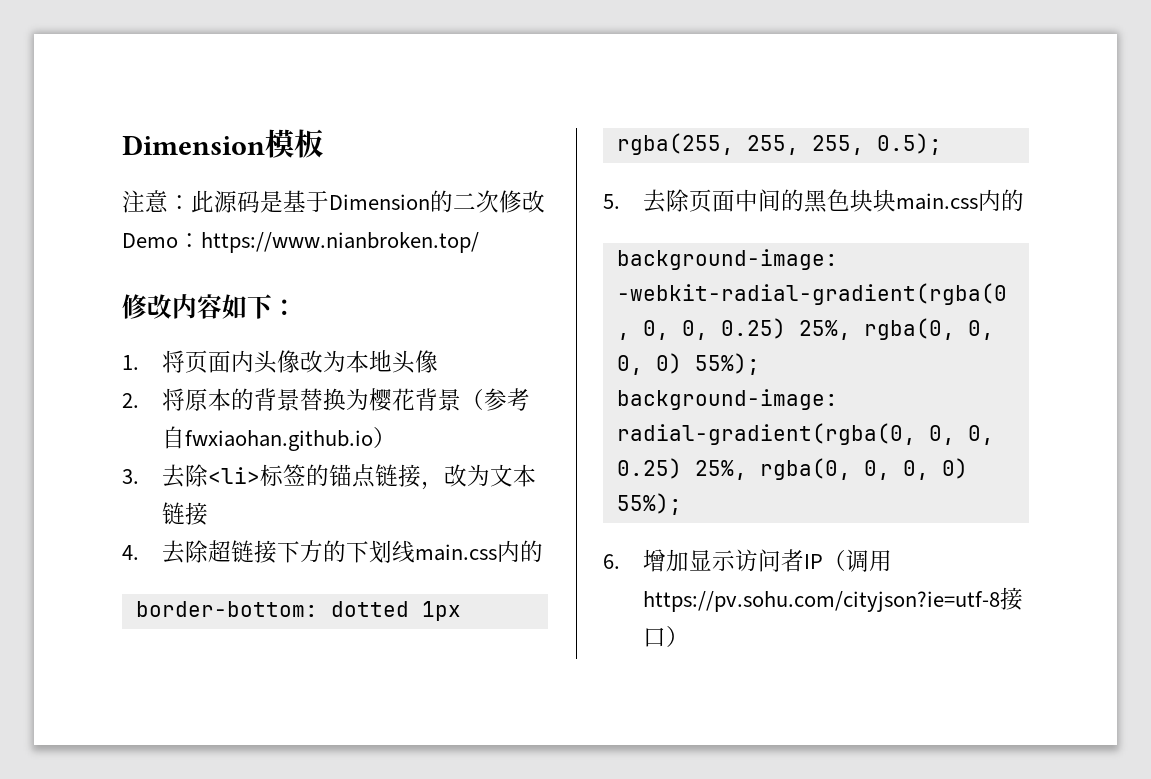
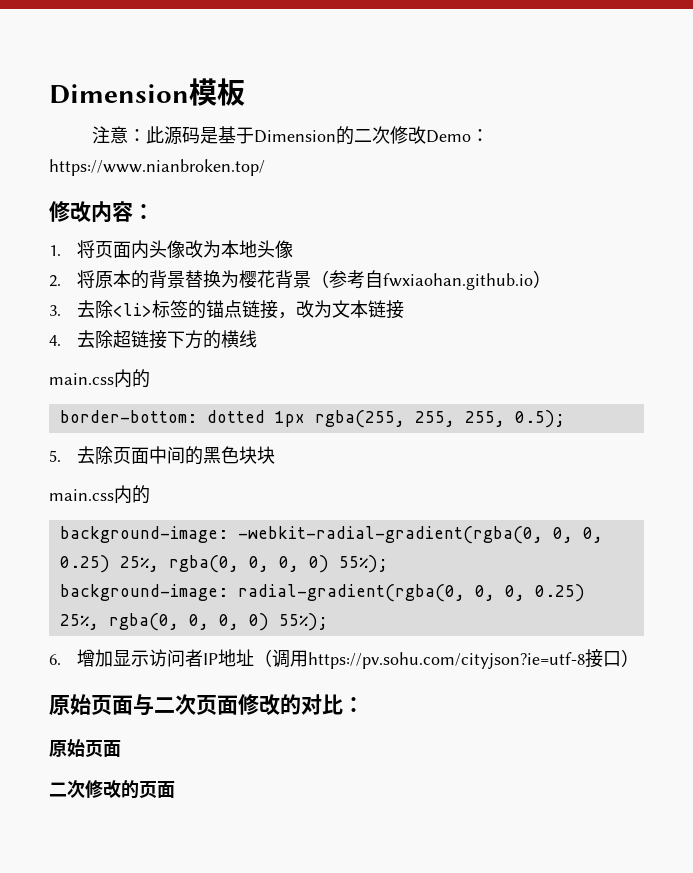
- 修改内容如下：
+ 修改内容：
- 4.去除超链接下方的下划线main.css内的
+ 4.去除超链接下方的横线
+ main.css内的
- 5.去除页面中间的黑色块块main.css内的
+ 5.去除页面中间的黑色块块
+ main.css内的
- 6.增加显示访问者IP（调用https://pv.sohu.com/cityjson?ie=utf-8接口）
+ 6.增加显示访问者IP地址（调用https://pv.sohu.com/cityjson?ie=utf-8接口）
+ 原始页面与二次页面修改的对比：
+ 原始页面
+ 二次修改的页面

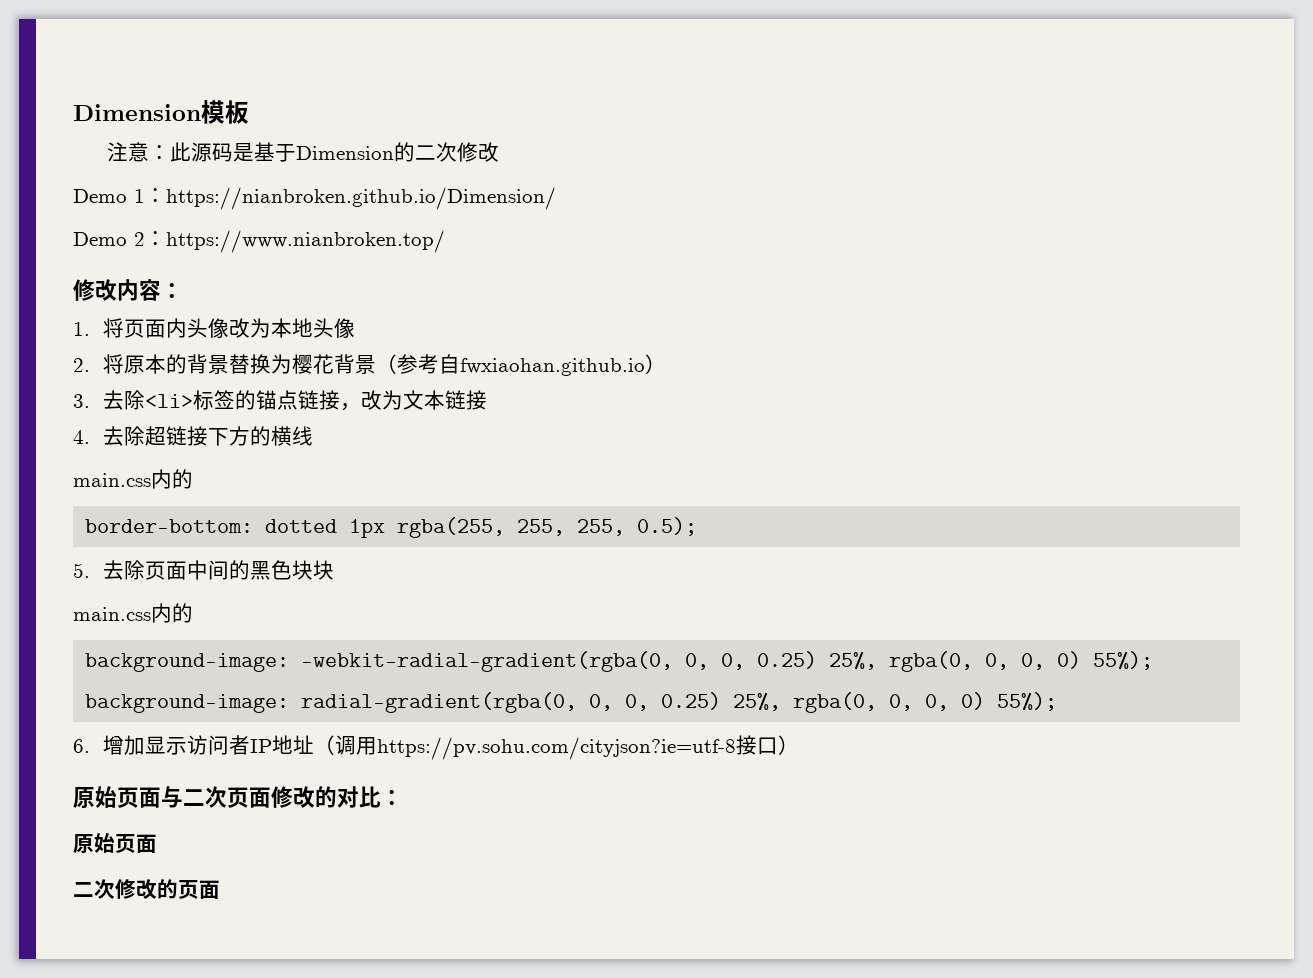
- 注意：此源码是基于Dimension的二次修改Demo：https://www.nianbroken.top/
+ 注意：此源码是基于Dimension的二次修改
+ Demo 1：https://nianbroken.github.io/Dimension/
+ Demo 2：https://www.nianbroken.top/

